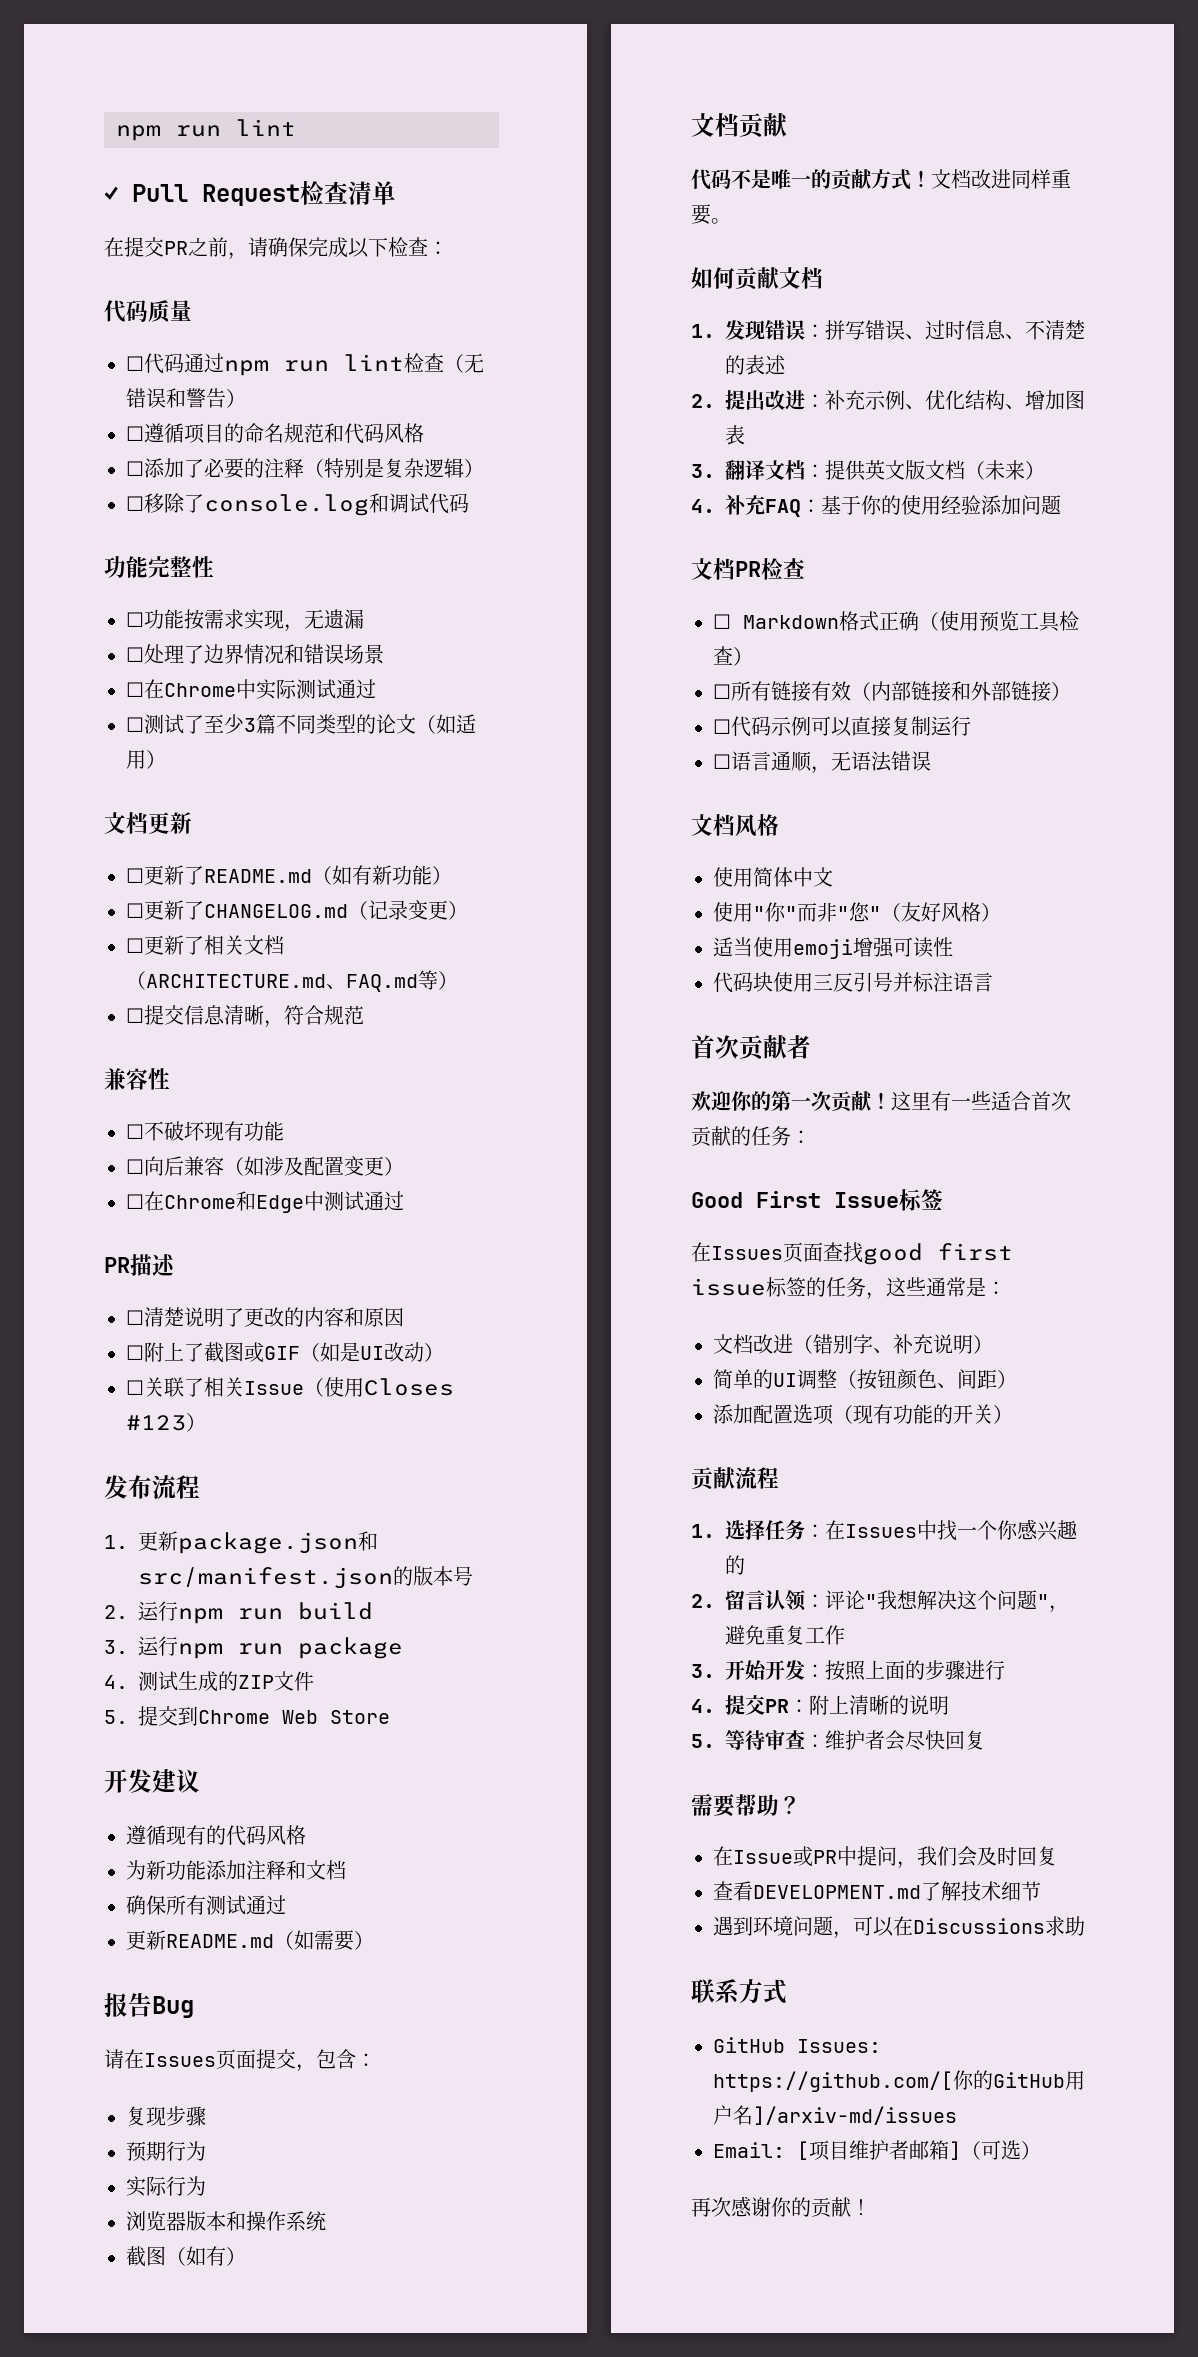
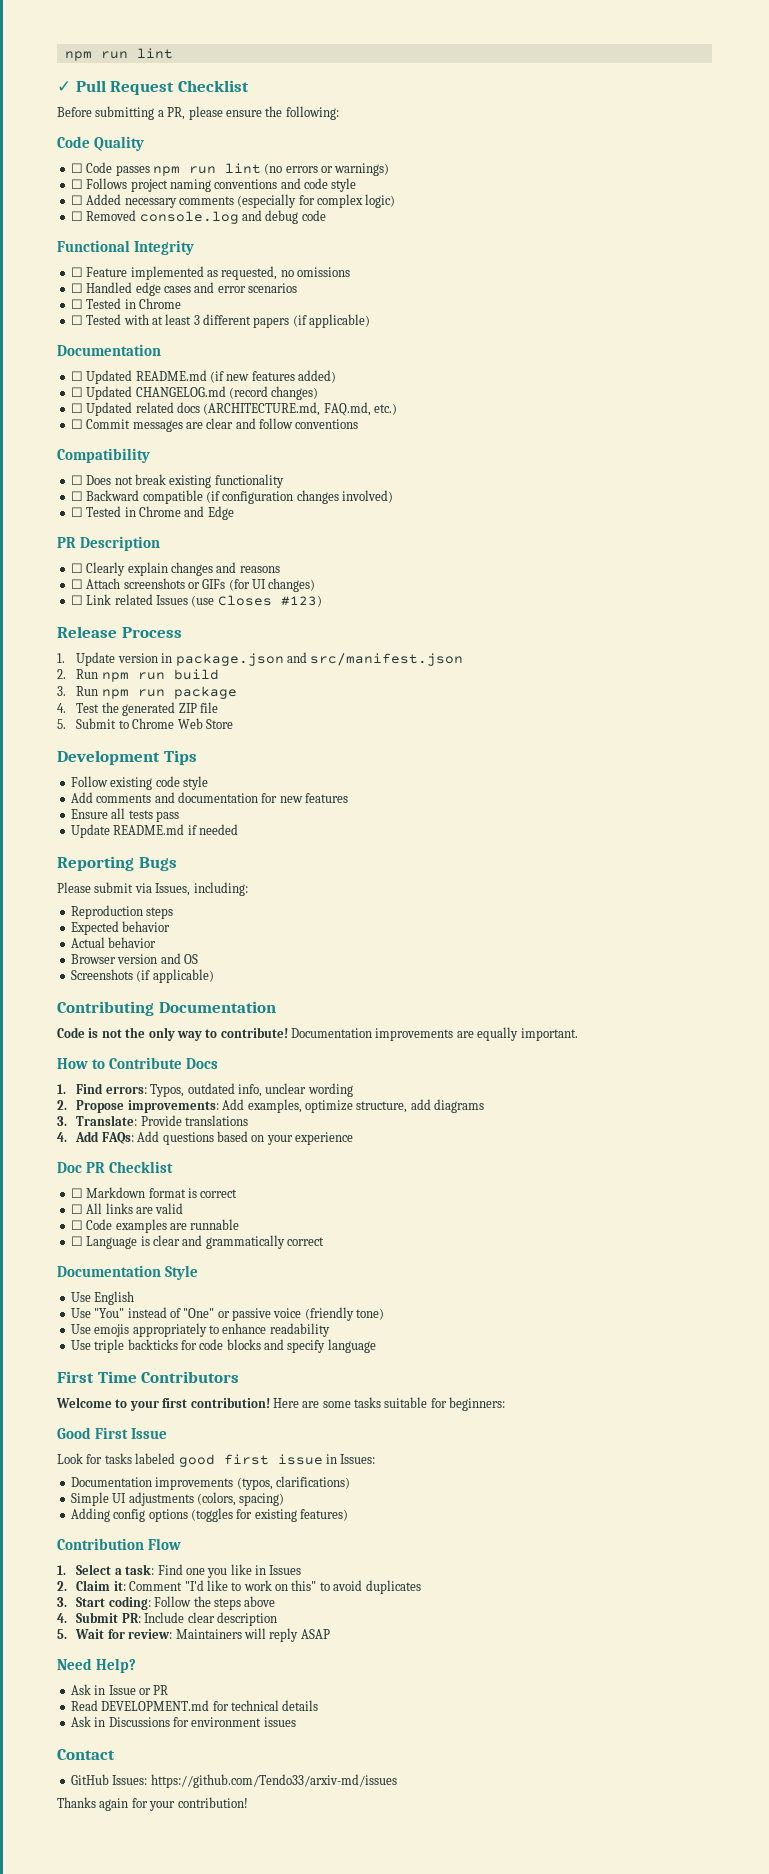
- ✓ Pull Request检查清单
- 在提交PR之前，请确保完成以下检查：
- 代码质量
- ☐代码通过npm run lint检查（无错误和警告）
- ☐遵循项目的命名规范和代码风格
- ☐添加了必要的注释（特别是复杂逻辑）
- ☐移除了console.log和调试代码
- 功能完整性
- ☐功能按需求实现，无遗漏
- ☐处理了边界情况和错误场景
- ☐在Chrome中实际测试通过
- ☐测试了至少3篇不同类型的论文（如适用）
- 文档更新
- ☐更新了README.md（如有新功能）
- ☐更新了CHANGELOG.md（记录变更）
- ☐更新了相关文档（ARCHITECTURE.md、FAQ.md等）
- ☐提交信息清晰，符合规范
- 兼容性
- ☐不破坏现有功能
- ☐向后兼容（如涉及配置变更）
- ☐在Chrome和Edge中测试通过
- PR描述
- ☐清楚说明了更改的内容和原因
- ☐附上了截图或GIF（如是UI改动）
- ☐关联了相关Issue（使用Closes #123）
- 发布流程
- 1.更新package.json和src/manifest.json的版本号
- 2.运行npm run build
+ ✓ Pull Request Checklist
+ Before submitting a PR, please ensure the following:
+ Code Quality
+ ☐ Code passes npm run lint (no errors or warnings)
+ ☐ Follows project naming conventions and code style
+ ☐ Added necessary comments (especially for complex logic)
+ ☐ Removed console.log and debug code
+ Functional Integrity
+ ☐ Feature implemented as requested, no omissions
+ ☐ Handled edge cases and error scenarios
+ ☐ Tested in Chrome
+ ☐ Tested with at least 3 different papers (if applicable)
+ Documentation
+ ☐ Updated README.md (if new features added)
+ ☐ Updated CHANGELOG.md (record changes)
+ ☐ Updated related docs (ARCHITECTURE.md, FAQ.md, etc.)
+ ☐ Commit messages are clear and follow conventions
+ Compatibility
+ ☐ Does not break existing functionality
+ ☐ Backward compatible (if configuration changes involved)
+ ☐ Tested in Chrome and Edge
+ PR Description
+ ☐ Clearly explain changes and reasons
+ ☐ Attach screenshots or GIFs (for UI changes)
+ ☐ Link related Issues (use Closes #123)
+ Release Process
+ 1. Update version in package.json and src/manifest.json
+ 2. Run npm run build
- 3.运行npm run package
+ 3. Run npm run package
- 4.测试生成的ZIP文件
- 5.提交到Chrome Web Store
+ 4. Test the generated ZIP file
+ 5. Submit to Chrome Web Store
- 开发建议
- 遵循现有的代码风格
- 为新功能添加注释和文档
- 确保所有测试通过
- 更新README.md（如需要）
- 报告Bug
- 请在Issues页面提交，包含：
- 复现步骤
- 预期行为
- 实际行为
- 浏览器版本和操作系统
- 截图（如有）
- 文档贡献
- 代码不是唯一的贡献方式！文档改进同样重要。
- 如何贡献文档
- 1.发现错误：拼写错误、过时信息、不清楚的表述
- 2.提出改进：补充示例、优化结构、增加图表
- 3.翻译文档：提供英文版文档（未来）
- 4.补充FAQ：基于你的使用经验添加问题
- 文档PR检查
- ☐ Markdown格式正确（使用预览工具检查）
- ☐所有链接有效（内部链接和外部链接）
- ☐代码示例可以直接复制运行
- ☐语言通顺，无语法错误
- 文档风格
- 使用简体中文
- 使用"你"而非"您"（友好风格）
- 适当使用emoji增强可读性
- 代码块使用三反引号并标注语言
- 首次贡献者
- 欢迎你的第一次贡献！这里有一些适合首次贡献的任务：
- Good First Issue标签
- 在Issues页面查找good first issue标签的任务，这些通常是：
- 文档改进（错别字、补充说明）
- 简单的UI调整（按钮颜色、间距）
- 添加配置选项（现有功能的开关）
- 贡献流程
- 1.选择任务：在Issues中找一个你感兴趣的
- 2.留言认领：评论"我想解决这个问题"，避免重复工作
- 3.开始开发：按照上面的步骤进行
- 4.提交PR：附上清晰的说明
- 5.等待审查：维护者会尽快回复
- 需要帮助？
- 在Issue或PR中提问，我们会及时回复
- 查看DEVELOPMENT.md了解技术细节
- 遇到环境问题，可以在Discussions求助
- 联系方式
- GitHub Issues: https://github.com/[你的GitHub用户名]/arxiv-md/issues
- Email: [项目维护者邮箱]（可选）
- 再次感谢你的贡献！
+ Development Tips
+ Follow existing code style
+ Add comments and documentation for new features
+ Ensure all tests pass
+ Update README.md if needed
+ Reporting Bugs
+ Please submit via Issues, including:
+ Reproduction steps
+ Expected behavior
+ Actual behavior
+ Browser version and OS
+ Screenshots (if applicable)
+ Contributing Documentation
+ Code is not the only way to contribute! Documentation improvements are equally important.
+ How to Contribute Docs
+ 1. Find errors: Typos, outdated info, unclear wording
+ 2. Propose improvements: Add examples, optimize structure, add diagrams
+ 3. Translate: Provide translations
+ 4. Add FAQs: Add questions based on your experience
+ Doc PR Checklist
+ ☐ Markdown format is correct
+ ☐ All links are valid
+ ☐ Code examples are runnable
+ ☐ Language is clear and grammatically correct
+ Documentation Style
+ Use English
+ Use "You" instead of "One" or passive voice (friendly tone)
+ Use emojis appropriately to enhance readability
+ Use triple backticks for code blocks and specify language
+ First Time Contributors
+ Welcome to your first contribution! Here are some tasks suitable for beginners:
+ Good First Issue
+ Look for tasks labeled good first issue in Issues:
+ Documentation improvements (typos, clarifications)
+ Simple UI adjustments (colors, spacing)
+ Adding config options (toggles for existing features)
+ Contribution Flow
+ 1. Select a task: Find one you like in Issues
+ 2. Claim it: Comment "I'd like to work on this" to avoid duplicates
+ 3. Start coding: Follow the steps above
+ 4. Submit PR: Include clear description
+ 5. Wait for review: Maintainers will reply ASAP
+ Need Help?
+ Ask in Issue or PR
+ Read DEVELOPMENT.md for technical details
+ Ask in Discussions for environment issues
+ Contact
+ GitHub Issues: https://github.com/Tendo33/arxiv-md/issues
+ Thanks again for your contribution!

